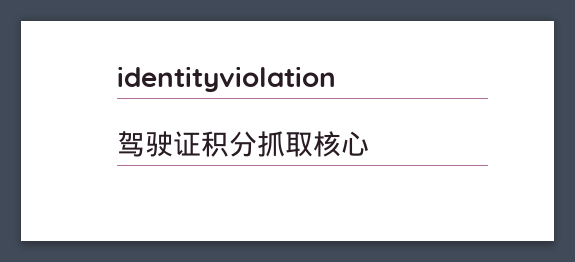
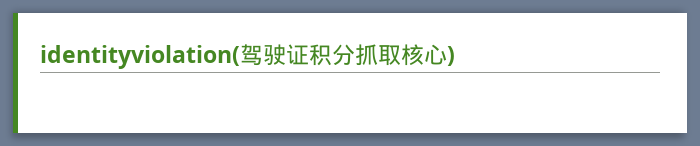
- identityviolation
- 驾驶证积分抓取核心
+ identityviolation(驾驶证积分抓取核心)

